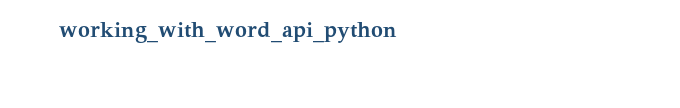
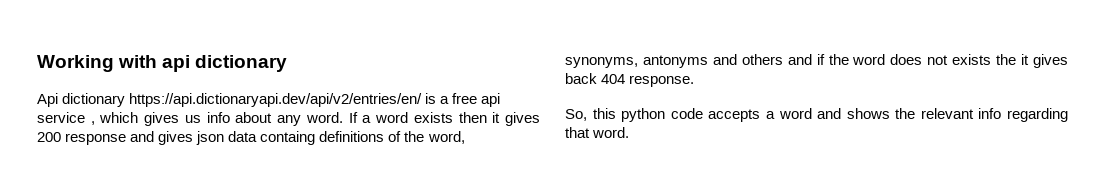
- working_with_word_api_python
+ Working with api dictionary
+ Api dictionary https://api.dictionaryapi.dev/api/v2/entries/en/ is a free api service , which gives us info about any word. If a word exists then it gives 200 response and gives json data containg definitions of the word, synonyms, antonyms and others and if the word does not exists the it gives back 404 response.
+ So, this python code accepts a word and shows the relevant info regarding that word.

